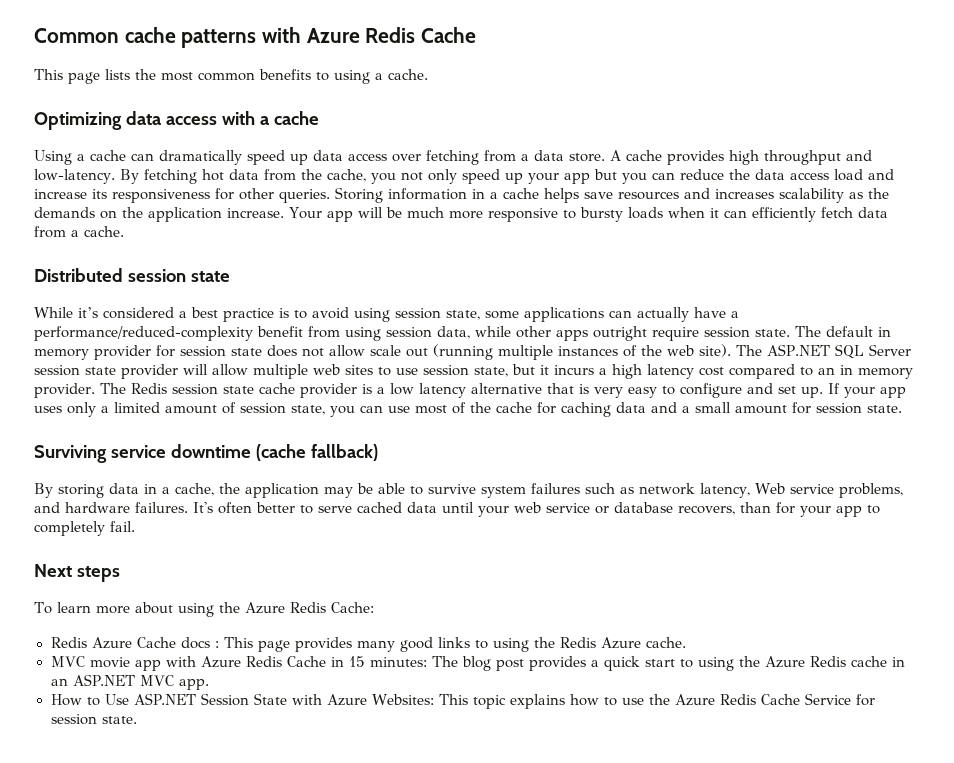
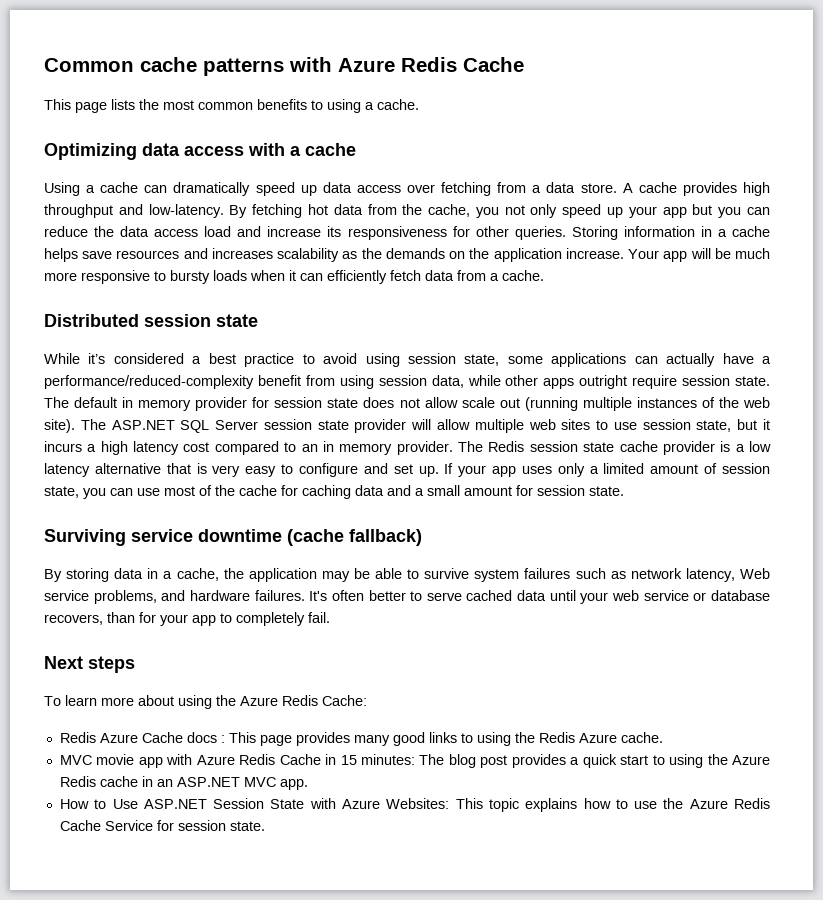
- While it’s considered a best practice is to avoid using session state, some applications can actually have a performance/reduced-complexity benefit from using session data, while other apps outright require session state.
+ While it’s considered a best practice to avoid using session state, some applications can actually have a performance/reduced-complexity benefit from using session data, while other apps outright require session state.

